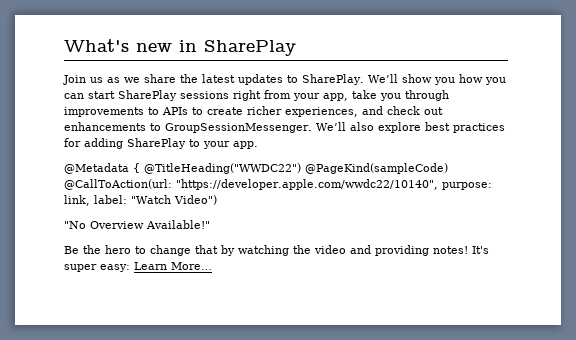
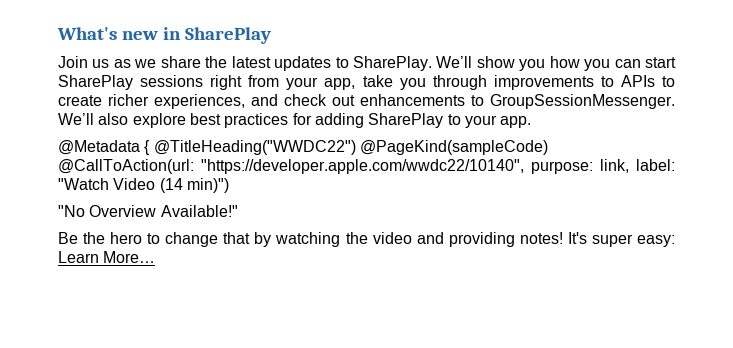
- @Metadata { @TitleHeading("WWDC22") @PageKind(sampleCode) @CallToAction(url: "https://developer.apple.com/wwdc22/10140", purpose: link, label: "Watch Video")
+ @Metadata { @TitleHeading("WWDC22") @PageKind(sampleCode) @CallToAction(url: "https://developer.apple.com/wwdc22/10140", purpose: link, label: "Watch Video (14 min)")

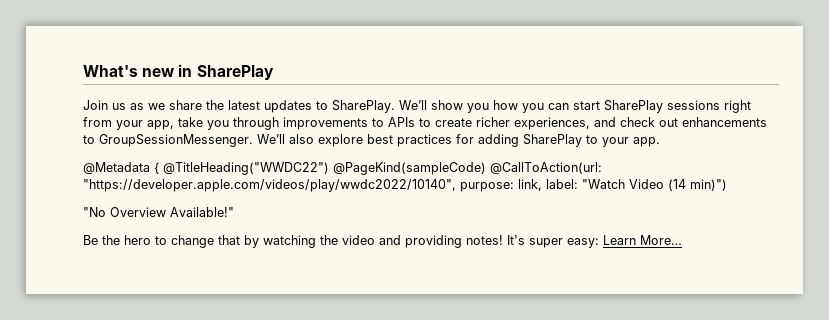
- @Metadata { @TitleHeading("WWDC22") @PageKind(sampleCode) @CallToAction(url: "https://developer.apple.com/wwdc22/10140", purpose: link, label: "Watch Video (14 min)")
+ @Metadata { @TitleHeading("WWDC22") @PageKind(sampleCode) @CallToAction(url: "https://developer.apple.com/videos/play/wwdc2022/10140", purpose: link, label: "Watch Video (14 min)")

